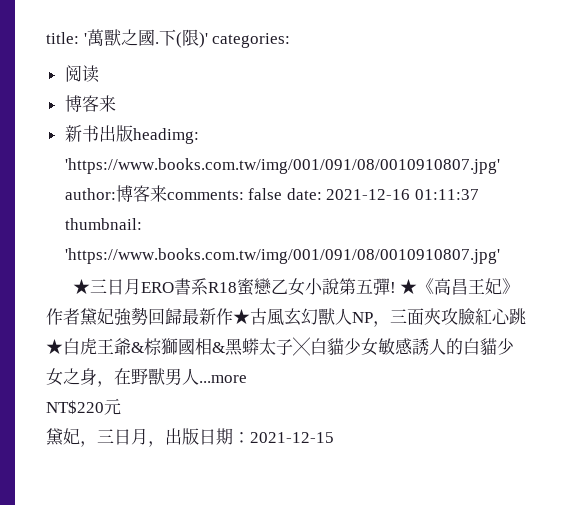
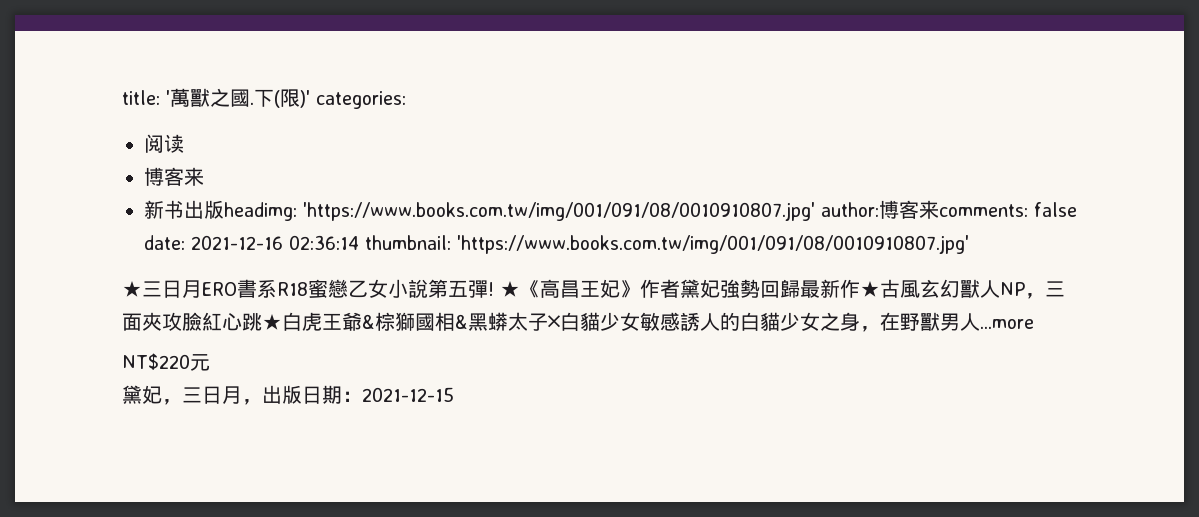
- 新书出版headimg: 'https://www.books.com.tw/img/001/091/08/0010910807.jpg' author:博客来comments: false date: 2021-12-16 01:11:37 thumbnail: 'https://www.books.com.tw/img/001/091/08/0010910807.jpg'
+ 新书出版headimg: 'https://www.books.com.tw/img/001/091/08/0010910807.jpg' author:博客来comments: false date: 2021-12-16 02:36:14 thumbnail: 'https://www.books.com.tw/img/001/091/08/0010910807.jpg'

